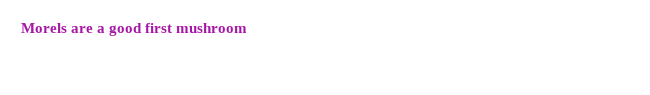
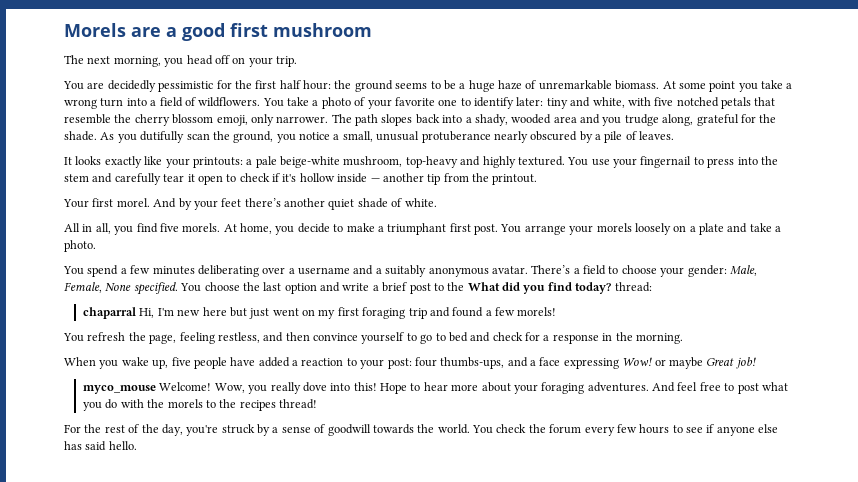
+ The next morning, you head off on your trip.
+ You are decidedly pessimistic for the first half hour: the ground seems to be a huge haze of unremarkable biomass. At some point you take a wrong turn into a field of wildflowers. You take a photo of your favorite one to identify later: tiny and white, with five notched petals that resemble the cherry blossom emoji, only narrower. The path slopes back into a shady, wooded area and you trudge along, grateful for the shade. As you dutifully scan the ground, you notice a small, unusual protuberance nearly obscured by a pile of leaves.
+ It looks exactly like your printouts: a pale beige-white mushroom, top-heavy and highly textured. You use your fingernail to press into the stem and carefully tear it open to check if it's hollow inside — another tip from the printout.
+ Your first morel. And by your feet there’s another quiet shade of white.
+ All in all, you find five morels. At home, you decide to make a triumphant first post. You arrange your morels loosely on a plate and take a photo.
+ You spend a few minutes deliberating over a username and a suitably anonymous avatar. There’s a field to choose your gender: Male, Female, None specified. You choose the last option and write a brief post to the What did you find today? thread:
+ chaparral Hi, I'm new here but just went on my first foraging trip and found a few morels!
+ You refresh the page, feeling restless, and then convince yourself to go to bed and check for a response in the morning.
+ When you wake up, five people have added a reaction to your post: four thumbs-ups, and a face expressing Wow! or maybe Great job!
+ myco_mouse Welcome! Wow, you really dove into this! Hope to hear more about your foraging adventures. And feel free to post what you do with the morels to the recipes thread!
+ For the rest of the day, you're struck by a sense of goodwill towards the world. You check the forum every few hours to see if anyone else has said hello.

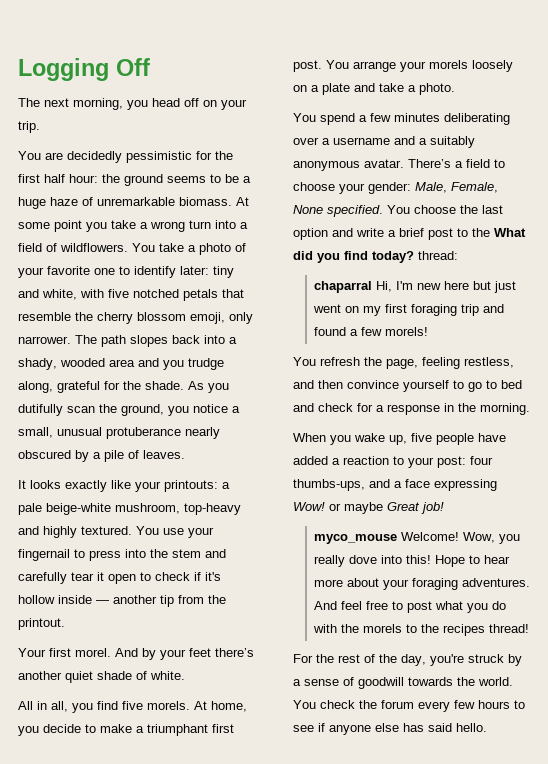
- Morels are a good first mushroom
+ Logging Off

